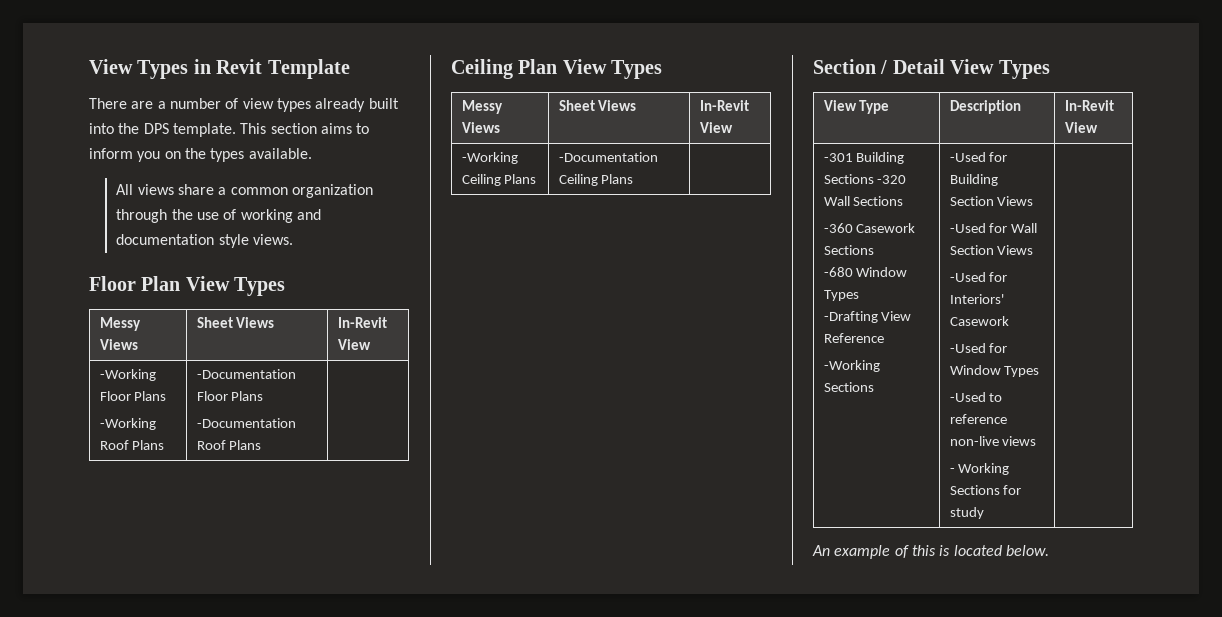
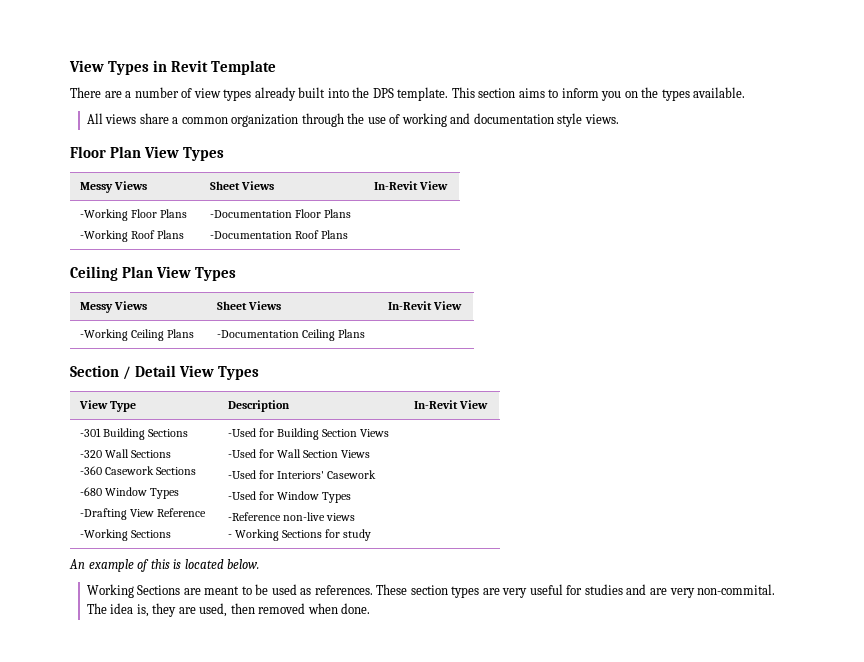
- -301 Building Sections -320 Wall Sections
+ -301 Building Sections
+ -320 Wall Sections
- -Used to reference non-live views
+ -Reference non-live views
+ Working Sections are meant to be used as references. These section types are very useful for studies and are very non-commital. The idea is, they are used, then removed when done.

